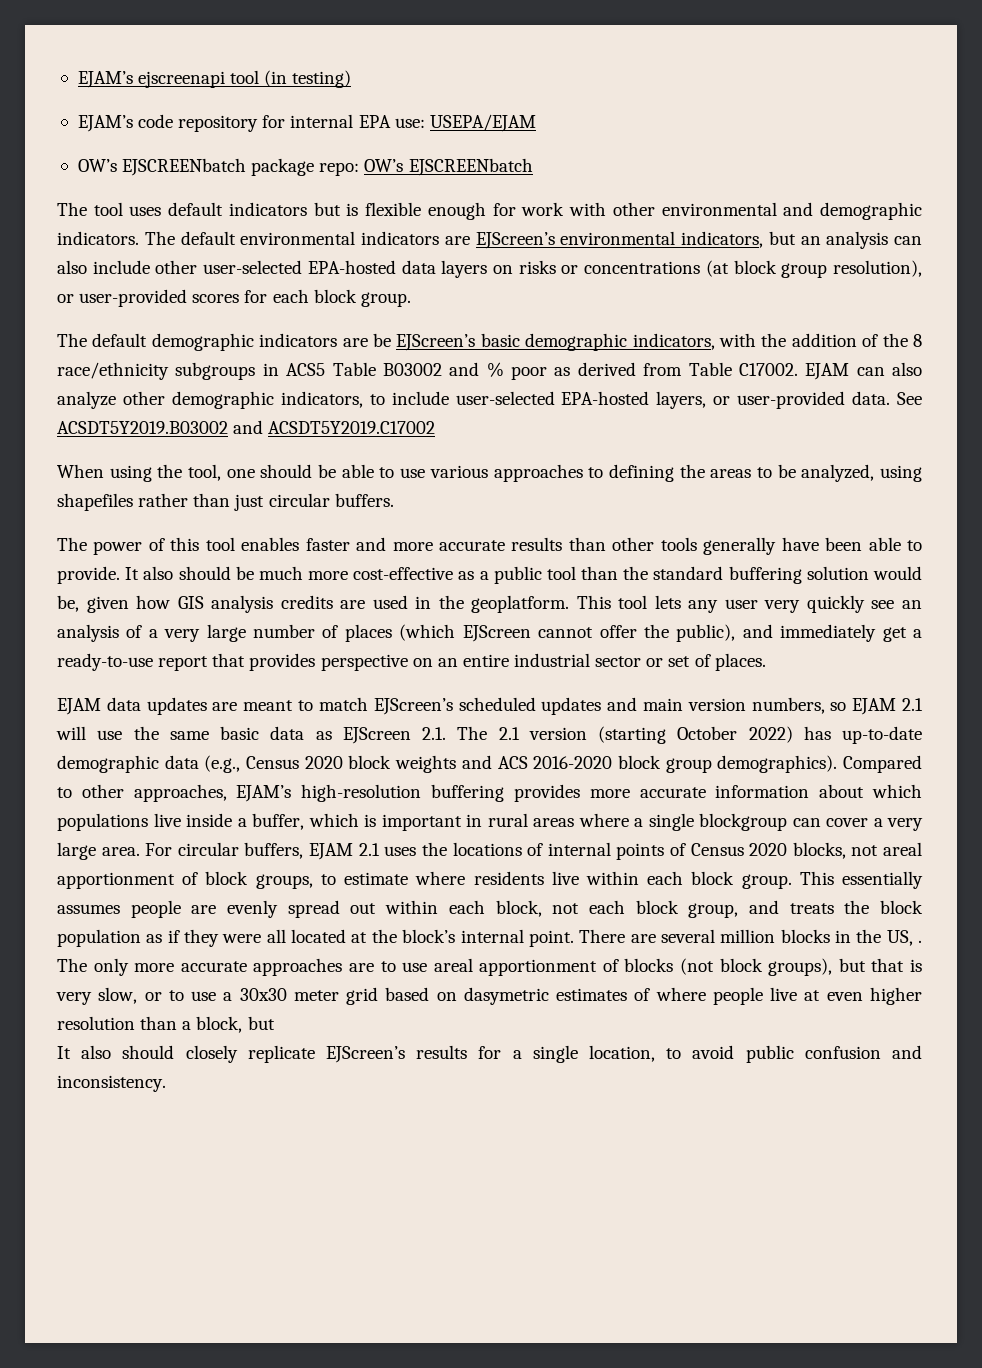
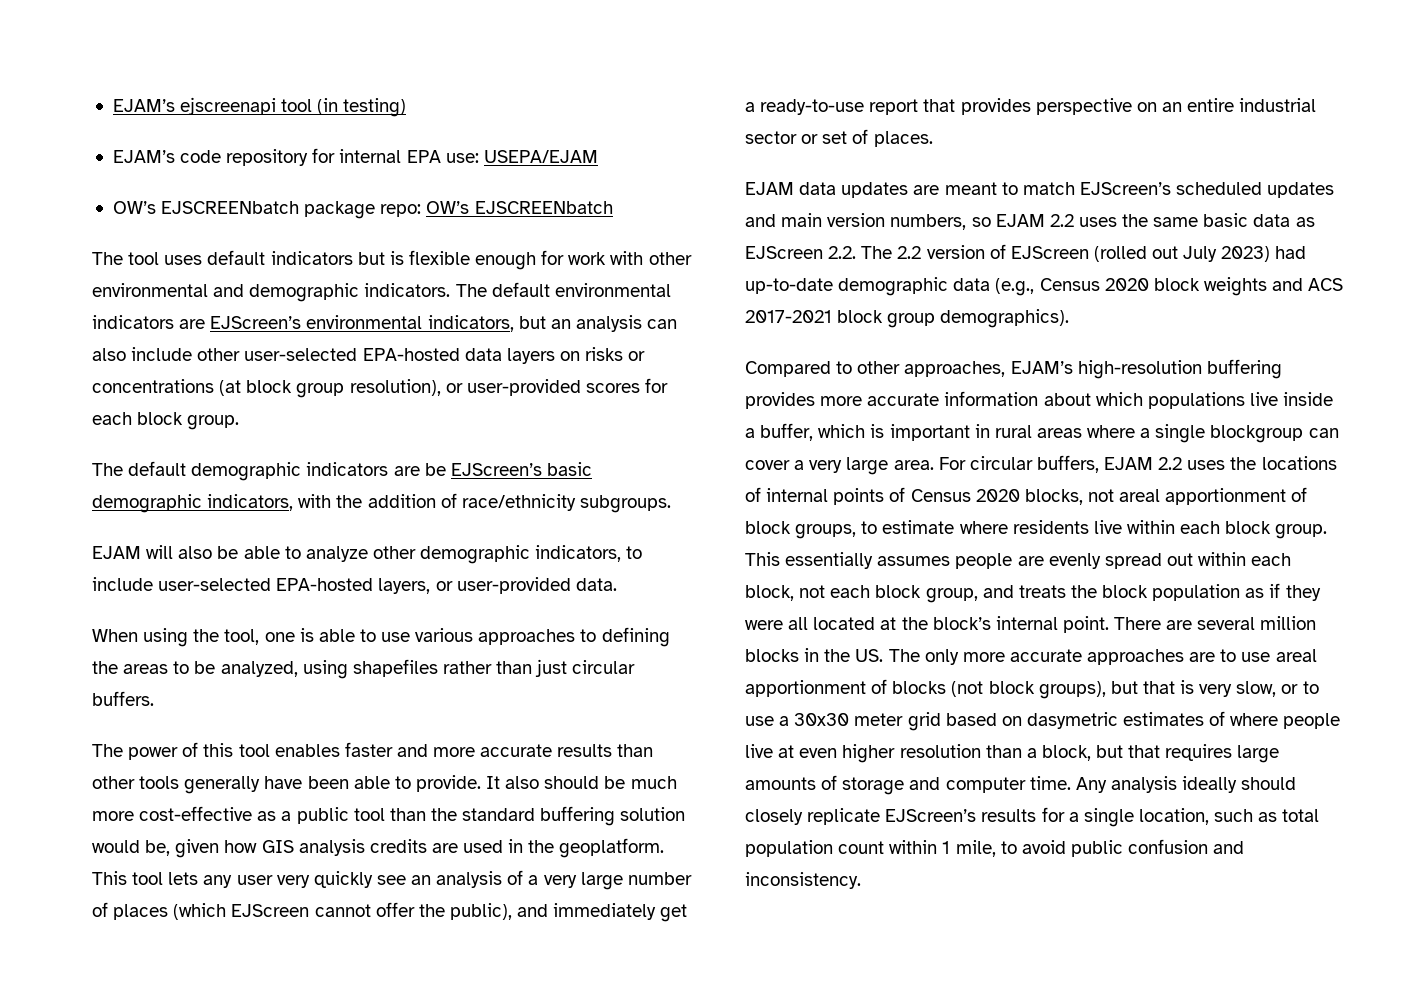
- The default demographic indicators are be EJScreen’s basic demographic indicators, with the addition of the 8 race/ethnicity subgroups in ACS5 Table B03002 and % poor as derived from Table C17002. EJAM can also analyze other demographic indicators, to include user-selected EPA-hosted layers, or user-provided data. See ACSDT5Y2019.B03002 and ACSDT5Y2019.C17002
+ The default demographic indicators are be EJScreen’s basic demographic indicators, with the addition of race/ethnicity subgroups.
+ EJAM will also be able to analyze other demographic indicators, to include user-selected EPA-hosted layers, or user-provided data.
- When using the tool, one should be able to use various approaches to defining the areas to be analyzed, using shapefiles rather than just circular buffers.
+ When using the tool, one is able to use various approaches to defining the areas to be analyzed, using shapefiles rather than just circular buffers.
- EJAM data updates are meant to match EJScreen’s scheduled updates and main version numbers, so EJAM 2.1 will use the same basic data as EJScreen 2.1. The 2.1 version (starting October 2022) has up-to-date demographic data (e.g., Census 2020 block weights and ACS 2016-2020 block group demographics). Compared to other approaches, EJAM’s high-resolution buffering provides more accurate information about which populations live inside a buffer, which is important in rural areas where a single blockgroup can cover a very large area.
+ EJAM data updates are meant to match EJScreen’s scheduled updates and main version numbers, so EJAM 2.2 uses the same basic data as EJScreen 2.2. The 2.2 version of EJScreen (rolled out July 2023) had up-to-date demographic data (e.g., Census 2020 block weights and ACS 2017-2021 block group demographics).
+ Compared to other approaches, EJAM’s high-resolution buffering provides more accurate information about which populations live inside a buffer, which is important in rural areas where a single blockgroup can cover a very large area.
- For circular buffers, EJAM 2.1 uses the locations of internal points of Census 2020 blocks, not areal apportionment of block groups, to estimate where residents live within each block group.
+ For circular buffers, EJAM 2.2 uses the locations of internal points of Census 2020 blocks, not areal apportionment of block groups, to estimate where residents live within each block group.
- There are several million blocks in the US, . The only more accurate approaches are to use areal apportionment of blocks (not block groups), but that is very slow, or to use a 30x30 meter grid based on dasymetric estimates of where people live at even higher resolution than a block, but
- It also should closely replicate EJScreen’s results for a single location, to avoid public confusion and inconsistency.
+ There are several million blocks in the US. The only more accurate approaches are to use areal apportionment of blocks (not block groups), but that is very slow, or to use a 30x30 meter grid based on dasymetric estimates of where people live at even higher resolution than a block, but that requires large amounts of storage and computer time. Any analysis ideally should closely replicate EJScreen’s results for a single location, such as total population count within 1 mile, to avoid public confusion and inconsistency.

